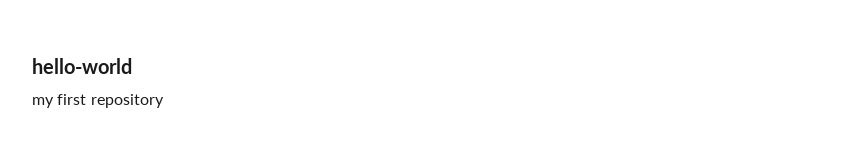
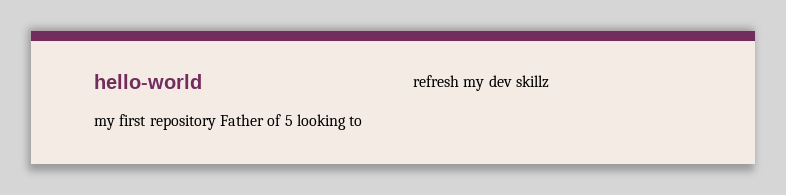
- my first repository
+ my first repository Father of 5 looking to refresh my dev skillz

